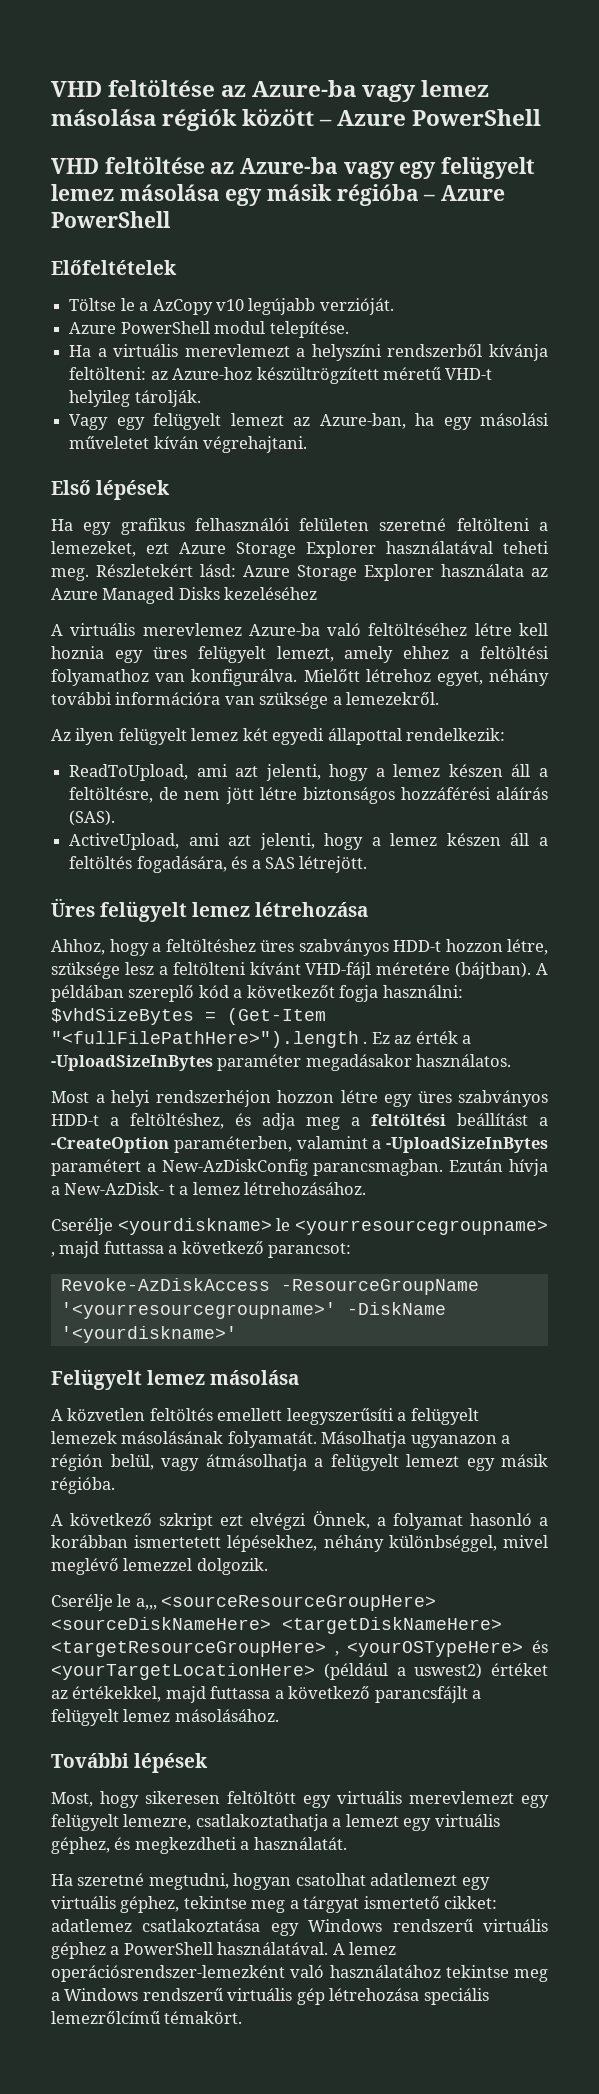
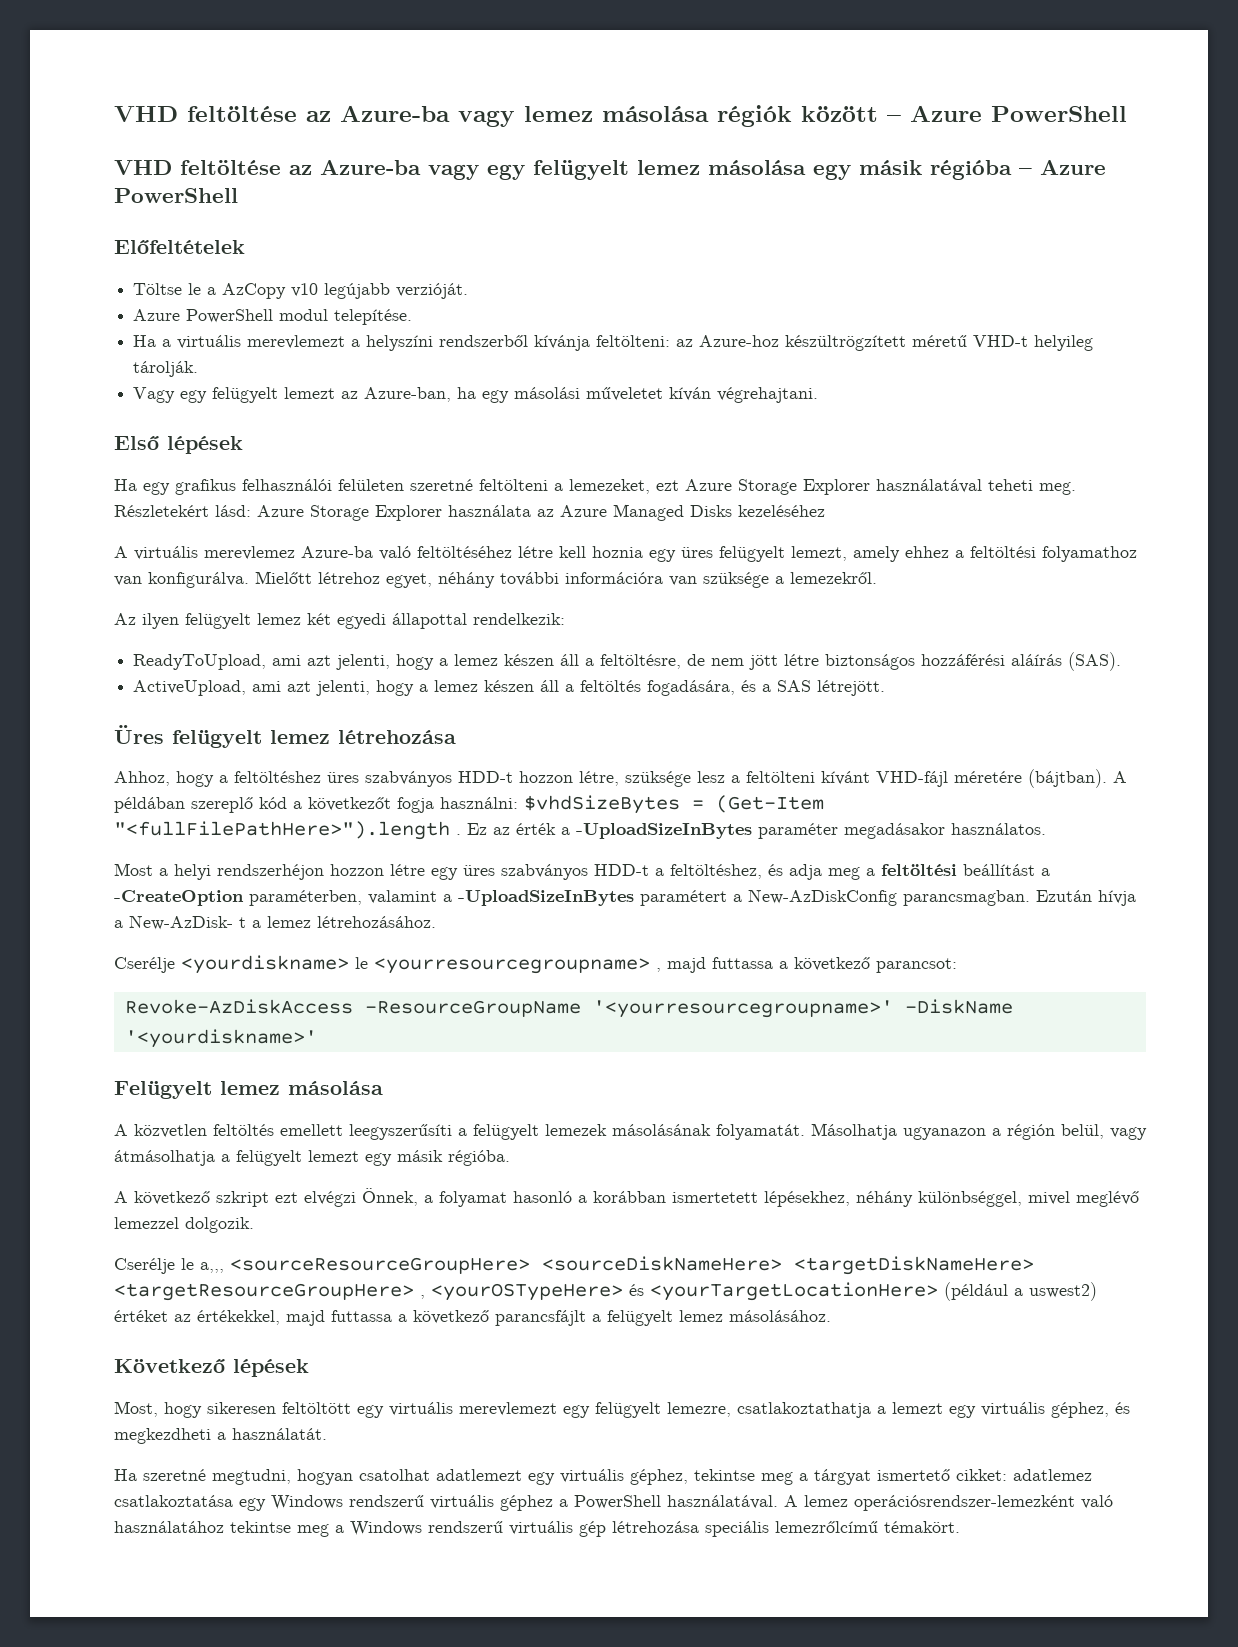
- ReadToUpload, ami azt jelenti, hogy a lemez készen áll a feltöltésre, de nem jött létre biztonságos hozzáférési aláírás (SAS).
+ ReadyToUpload, ami azt jelenti, hogy a lemez készen áll a feltöltésre, de nem jött létre biztonságos hozzáférési aláírás (SAS).
- További lépések
+ Következő lépések

